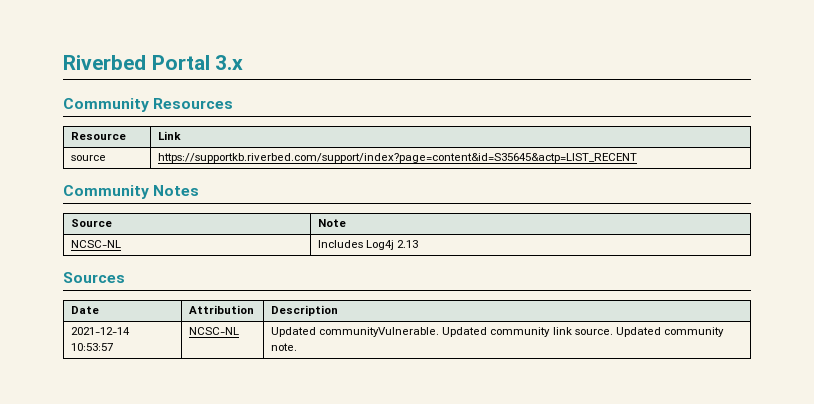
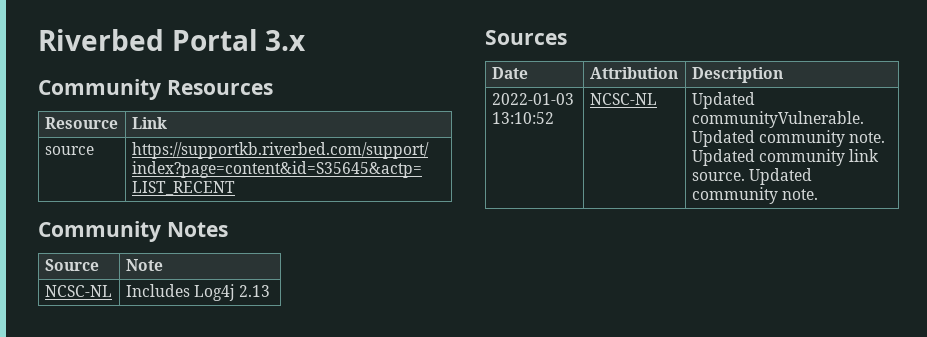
- 2021-12-14 10:53:57 | NCSC-NL | Updated communityVulnerable. Updated community link source. Updated community note.
+ 2022-01-03 13:10:52 | NCSC-NL | Updated communityVulnerable. Updated community note. Updated community link source. Updated community note.

